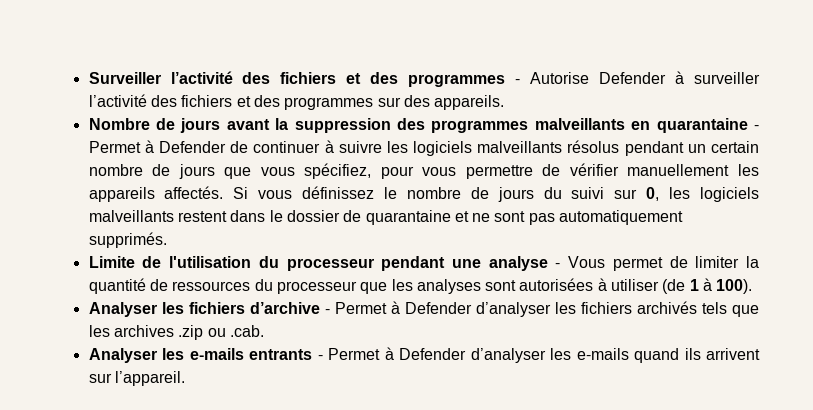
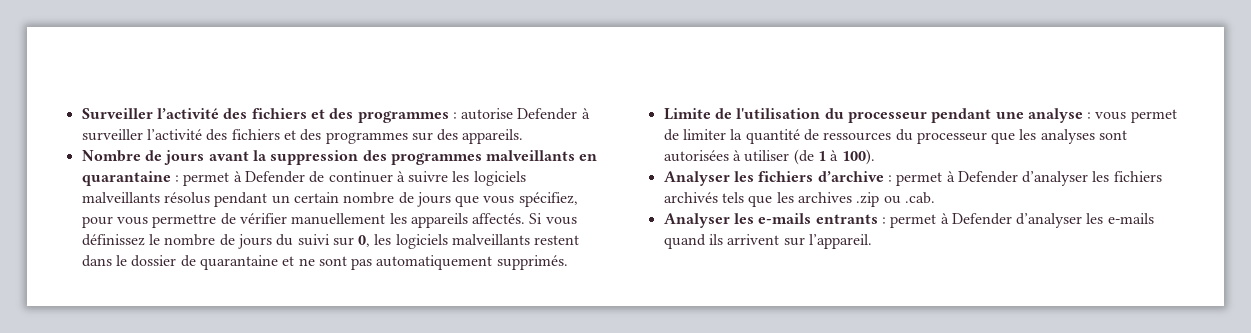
- Surveiller l’activité des fichiers et des programmes - Autorise Defender à surveiller l’activité des fichiers et des programmes sur des appareils.
+ Surveiller l’activité des fichiers et des programmes : autorise Defender à surveiller l’activité des fichiers et des programmes sur des appareils.
- Nombre de jours avant la suppression des programmes malveillants en quarantaine - Permet à Defender de continuer à suivre les logiciels malveillants résolus pendant un certain nombre de jours que vous spécifiez, pour vous permettre de vérifier manuellement les appareils affectés.
+ Nombre de jours avant la suppression des programmes malveillants en quarantaine : permet à Defender de continuer à suivre les logiciels malveillants résolus pendant un certain nombre de jours que vous spécifiez, pour vous permettre de vérifier manuellement les appareils affectés.
- Limite de l'utilisation du processeur pendant une analyse - Vous permet de limiter la quantité de ressources du processeur que les analyses sont autorisées à utiliser (de 1 à 100).
+ Limite de l'utilisation du processeur pendant une analyse : vous permet de limiter la quantité de ressources du processeur que les analyses sont autorisées à utiliser (de 1 à 100).
- Analyser les fichiers d’archive - Permet à Defender d’analyser les fichiers archivés tels que les archives .zip ou .cab.
+ Analyser les fichiers d’archive : permet à Defender d’analyser les fichiers archivés tels que les archives .zip ou .cab.
- Analyser les e-mails entrants - Permet à Defender d’analyser les e-mails quand ils arrivent sur l’appareil.
+ Analyser les e-mails entrants : permet à Defender d’analyser les e-mails quand ils arrivent sur l’appareil.

